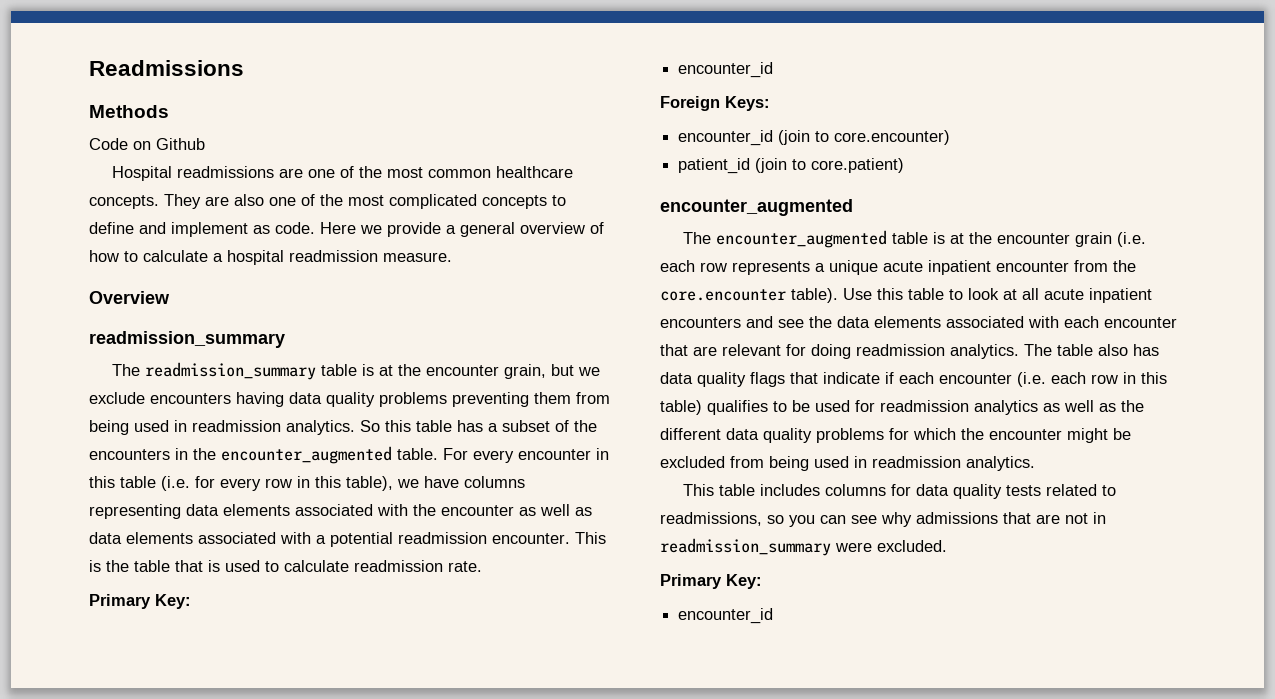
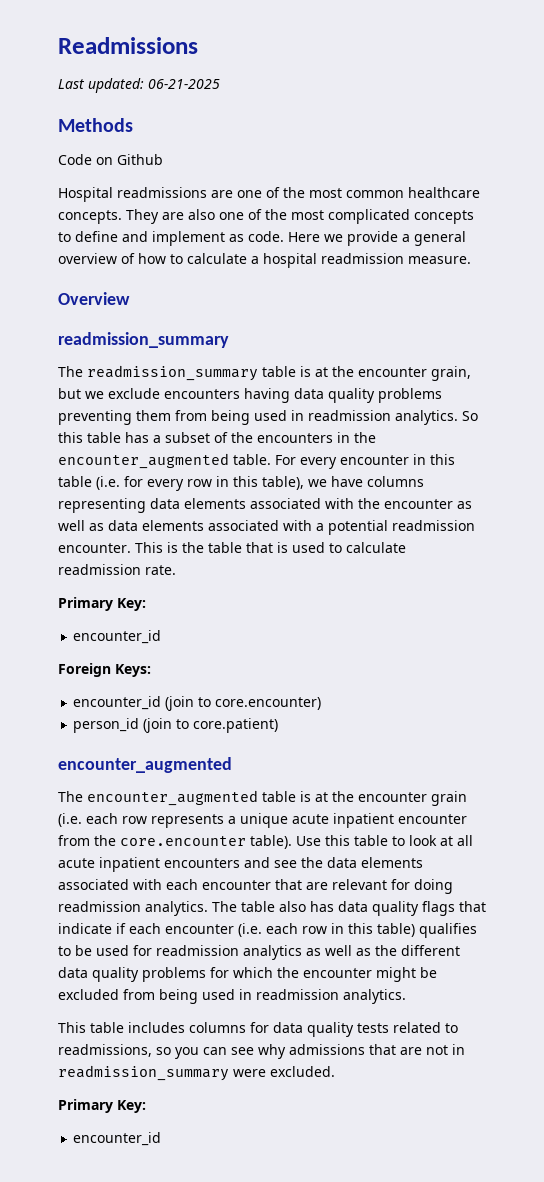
+ Last updated: 06-21-2025
- patient_id (join to core.patient)
+ person_id (join to core.patient)

